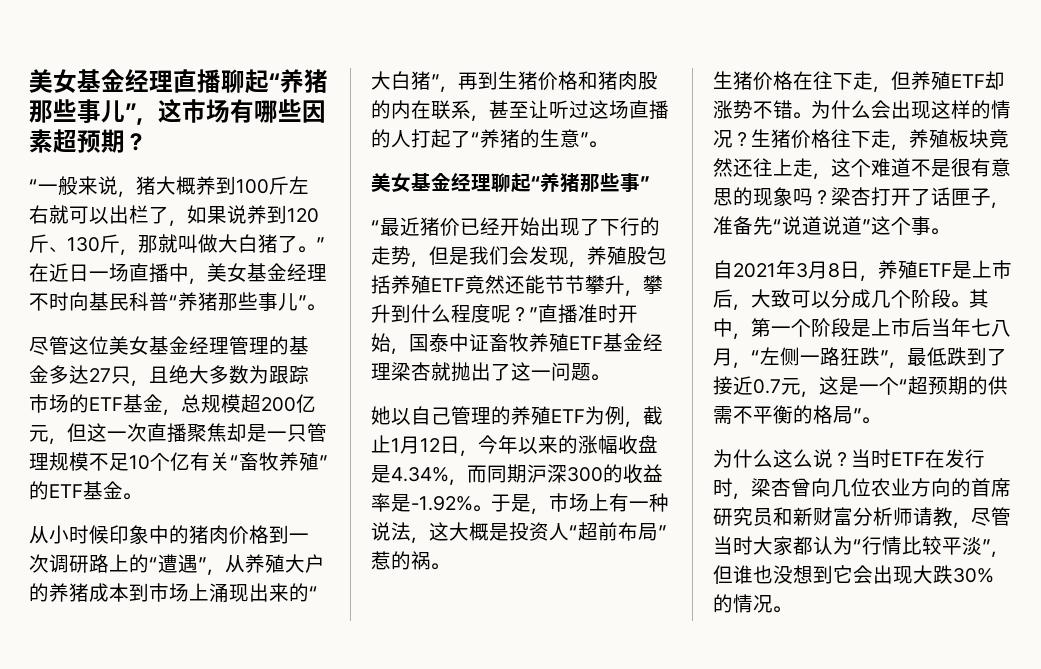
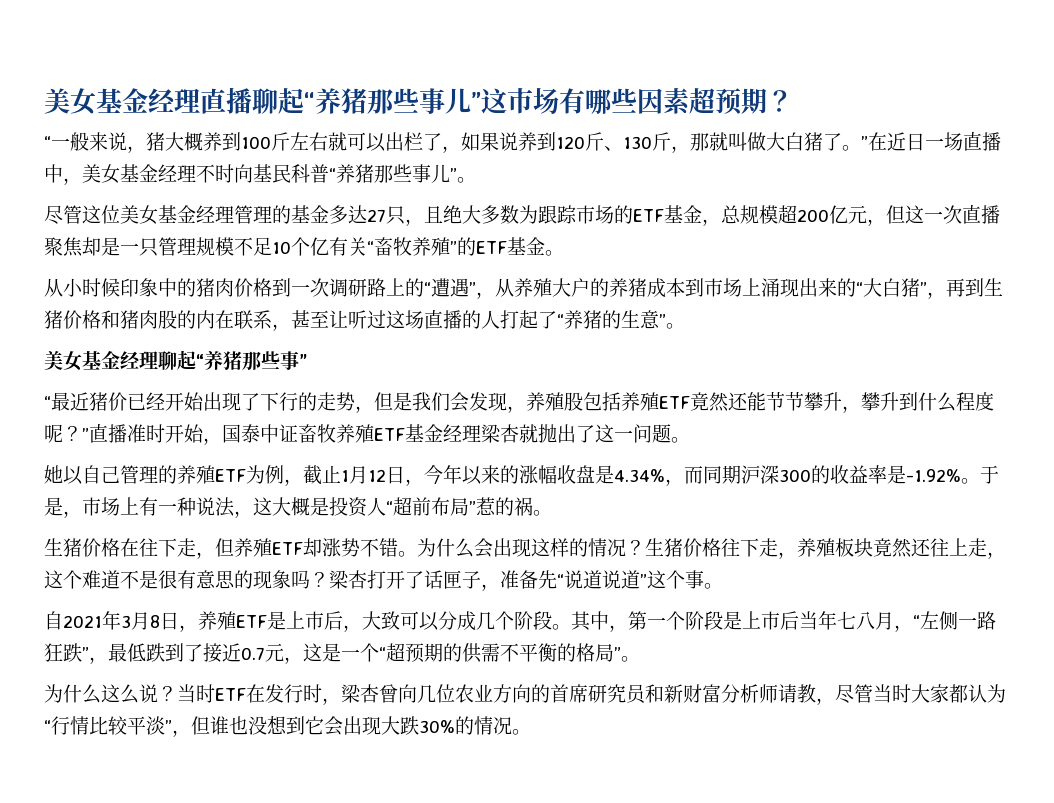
- 美女基金经理直播聊起“养猪那些事儿”，这市场有哪些因素超预期？
+ 美女基金经理直播聊起“养猪那些事儿”这市场有哪些因素超预期？

